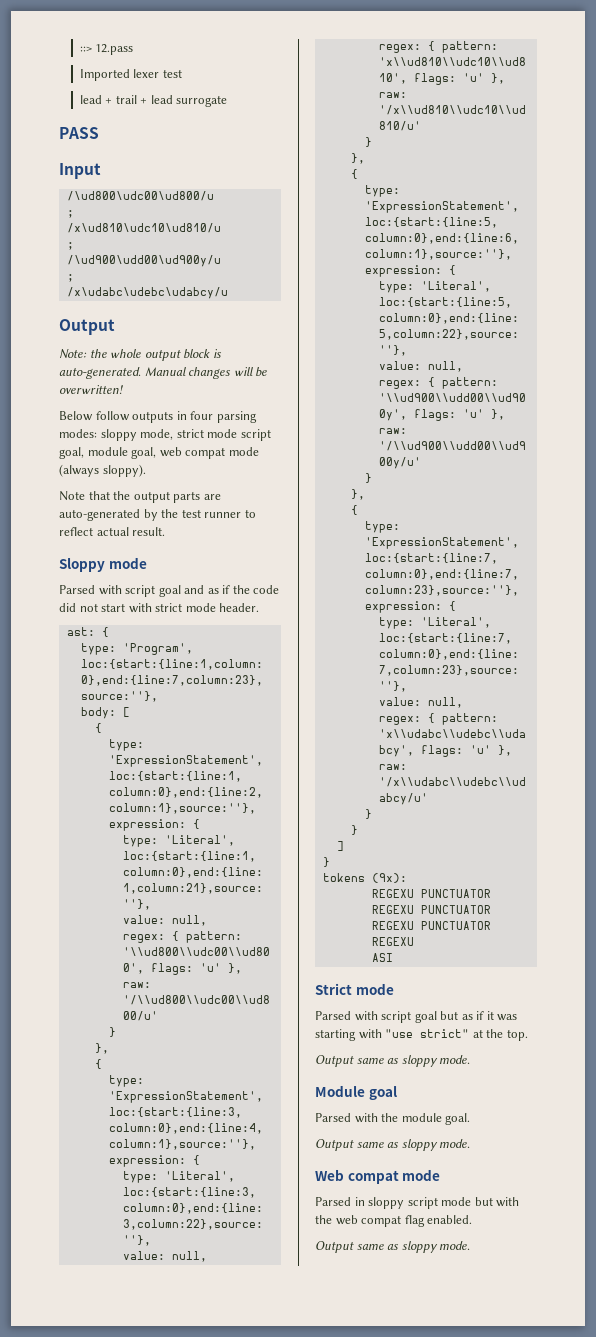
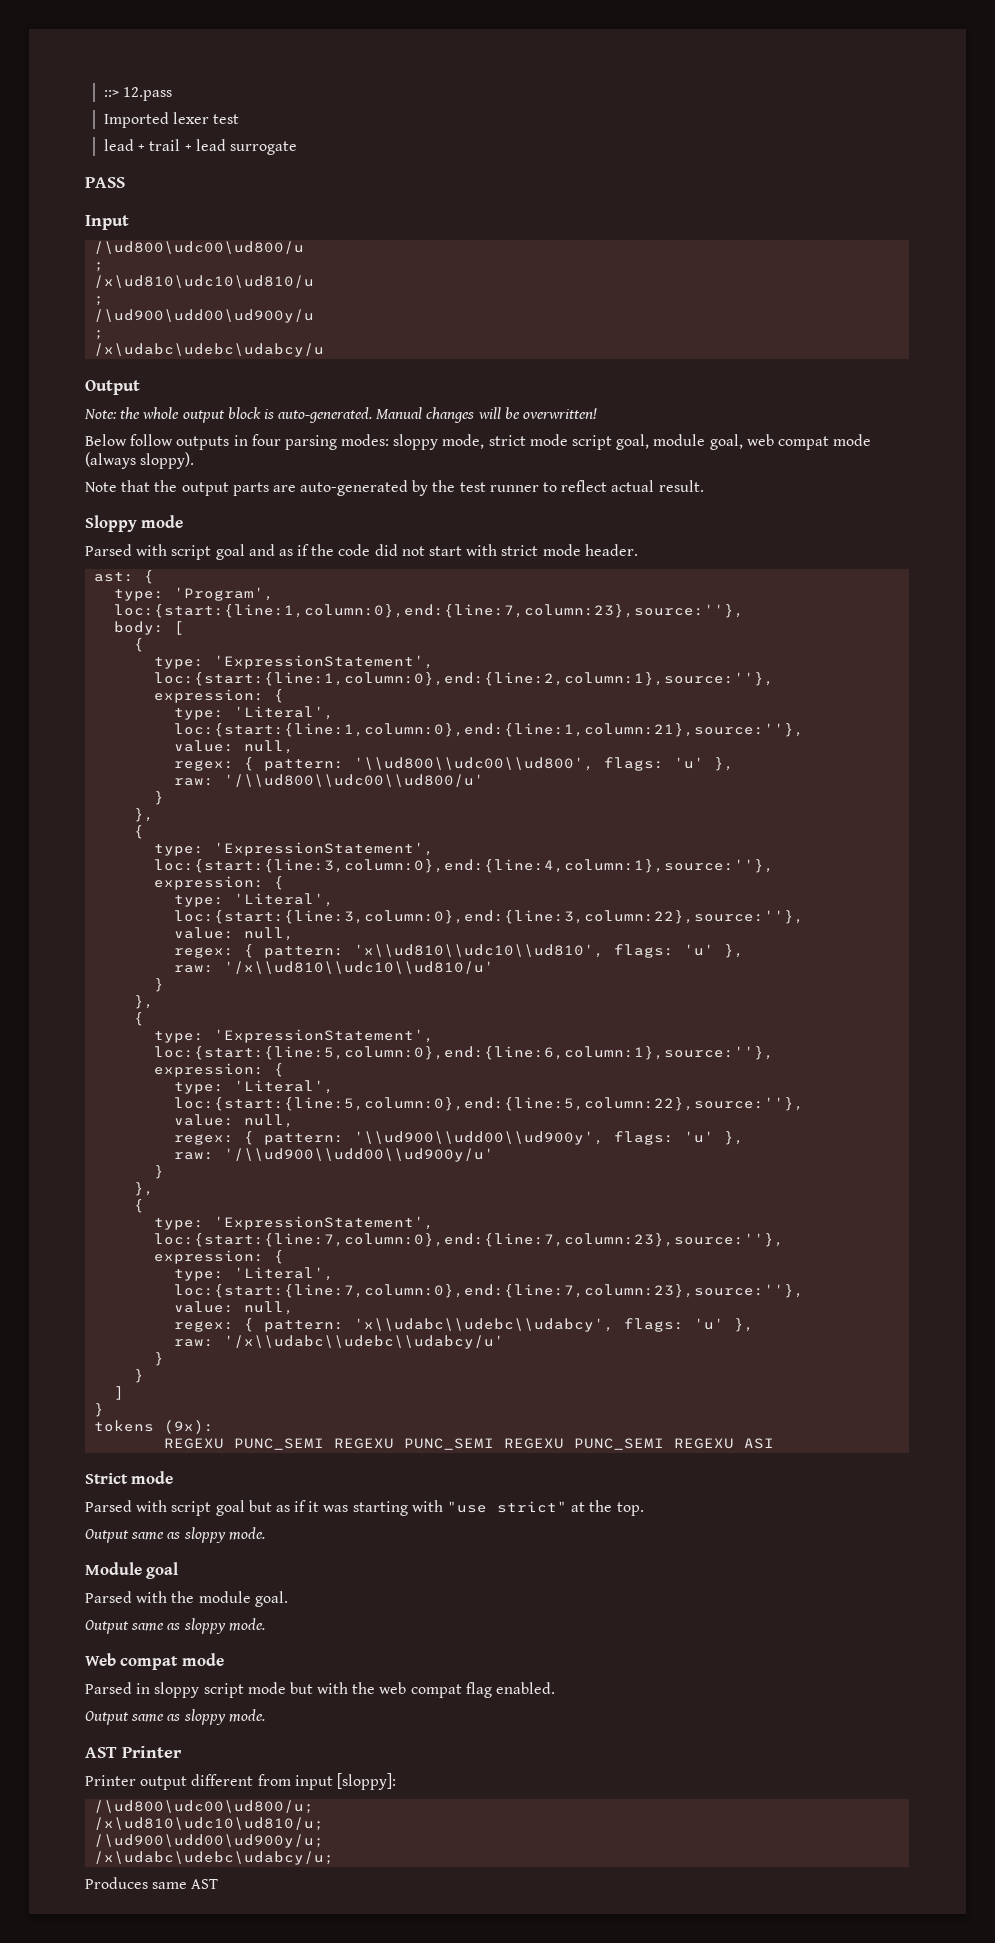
- REGEXU PUNCTUATOR REGEXU PUNCTUATOR REGEXU PUNCTUATOR REGEXU
- ASI
+ REGEXU PUNC_SEMI REGEXU PUNC_SEMI REGEXU PUNC_SEMI REGEXU ASI
+ AST Printer
+ Printer output different from input [sloppy]:
+ /\ud800\udc00\ud800/u;
+ /x\ud810\udc10\ud810/u;
+ /\ud900\udd00\ud900y/u;
+ /x\udabc\udebc\udabcy/u;
+ Produces same AST

